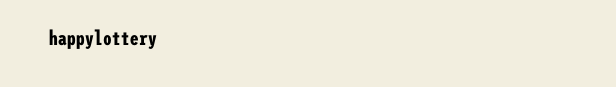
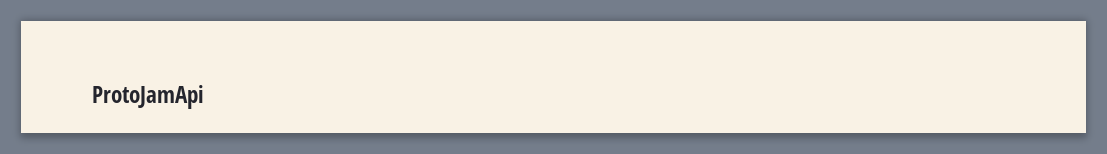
- happylottery
+ ProtoJamApi

